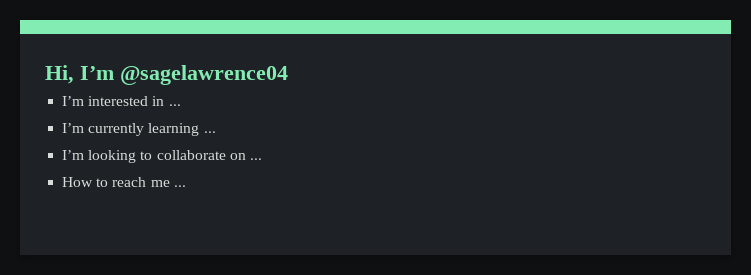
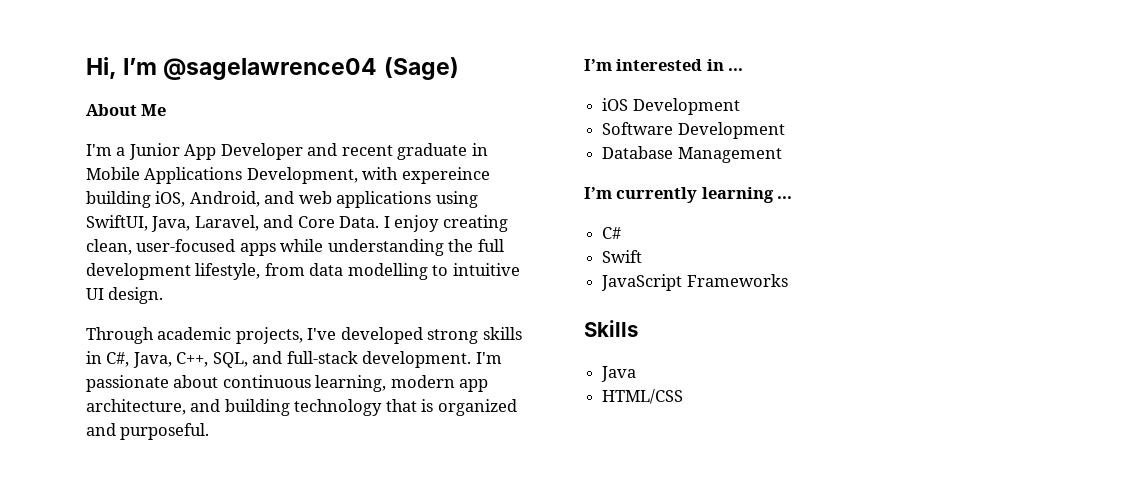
- Hi, I’m @sagelawrence04
+ Hi, I’m @sagelawrence04 (Sage)
+ About Me
+ I'm a Junior App Developer and recent graduate in Mobile Applications Development, with expereince building iOS, Android, and web applications using SwiftUI, Java, Laravel, and Core Data. I enjoy creating clean, user-focused apps while understanding the full development lifestyle, from data modelling to intuitive UI design.
+ Through academic projects, I've developed strong skills in C#, Java, C++, SQL, and full-stack development. I'm passionate about continuous learning, modern app architecture, and building technology that is organized and purposeful.
  I’m interested in ...
+ iOS Development
+ Software Development
+ Database Management
  I’m currently learning ...
- I’m looking to collaborate on ...
- How to reach me ...
+ C#
+ Swift
+ JavaScript Frameworks
+ Skills
+ Java
+ HTML/CSS

